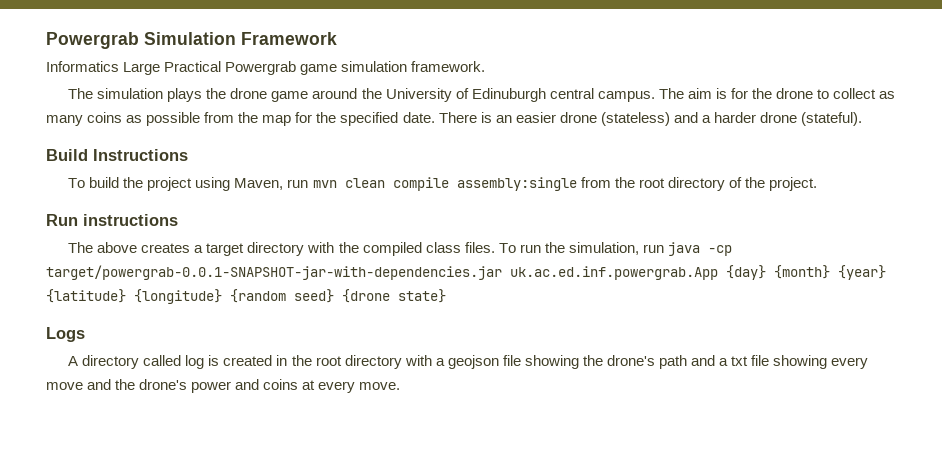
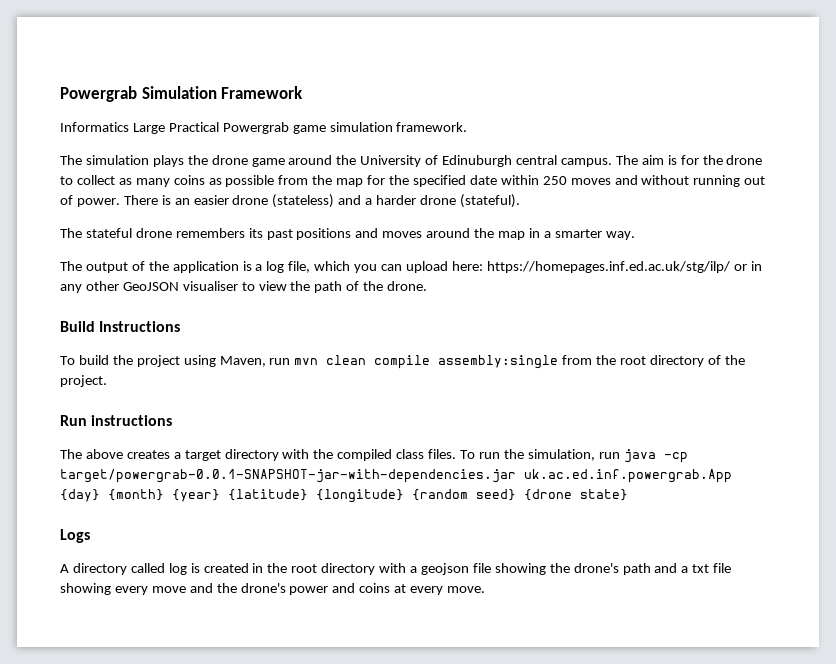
- The aim is for the drone to collect as many coins as possible from the map for the specified date.
+ The aim is for the drone to collect as many coins as possible from the map for the specified date within 250 moves and without running out of power.
+ The stateful drone remembers its past positions and moves around the map in a smarter way.
+ The output of the application is a log file, which you can upload here: https://homepages.inf.ed.ac.uk/stg/ilp/ or in any other GeoJSON visualiser to view the path of the drone.

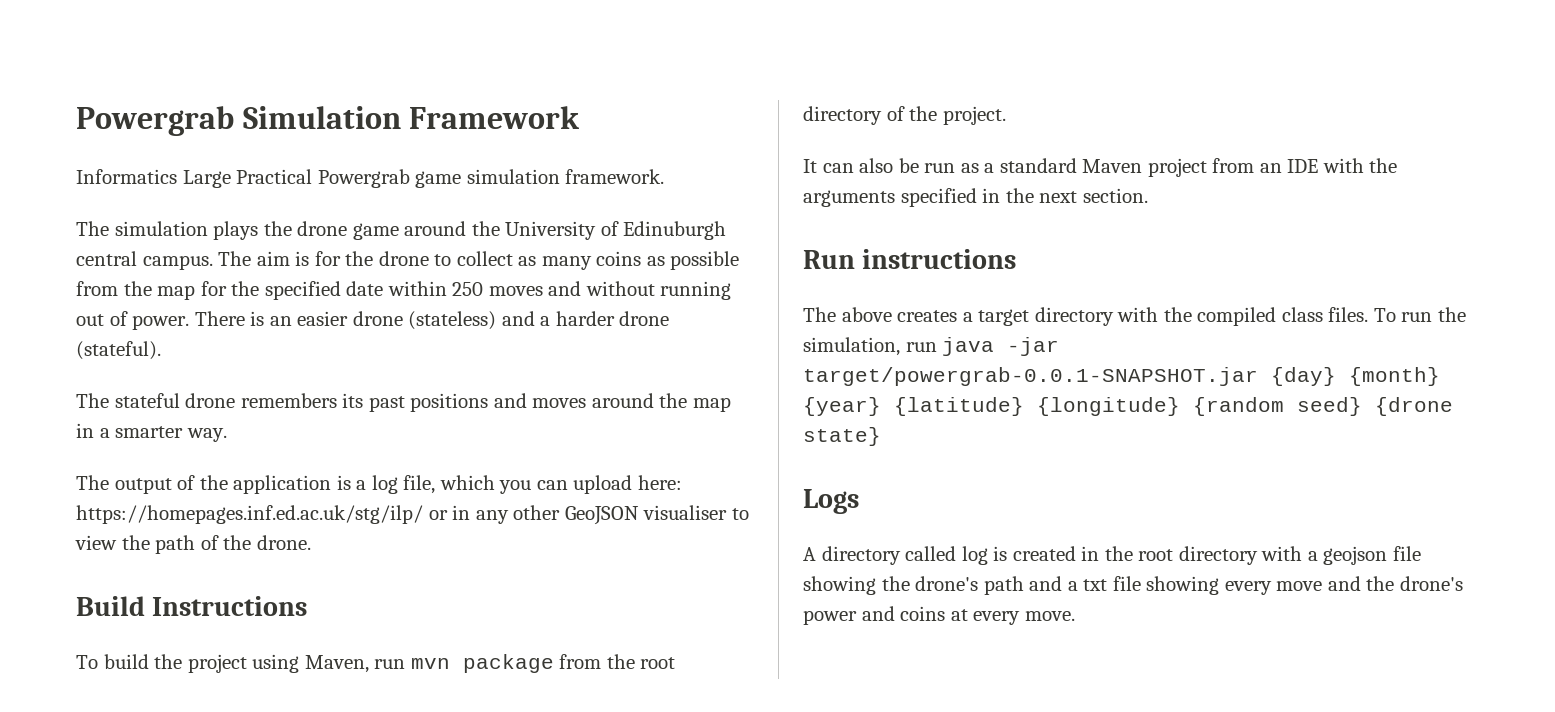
- To build the project using Maven, run mvn clean compile assembly:single from the root directory of the project.
+ To build the project using Maven, run mvn package from the root directory of the project.
+ It can also be run as a standard Maven project from an IDE with the arguments specified in the next section.
- To run the simulation, run java -cp target/powergrab-0.0.1-SNAPSHOT-jar-with-dependencies.jar uk.ac.ed.inf.powergrab.App {day} {month} {year} {latitude} {longitude} {random seed} {drone state}
+ To run the simulation, run java -jar target/powergrab-0.0.1-SNAPSHOT.jar {day} {month} {year} {latitude} {longitude} {random seed} {drone state}

